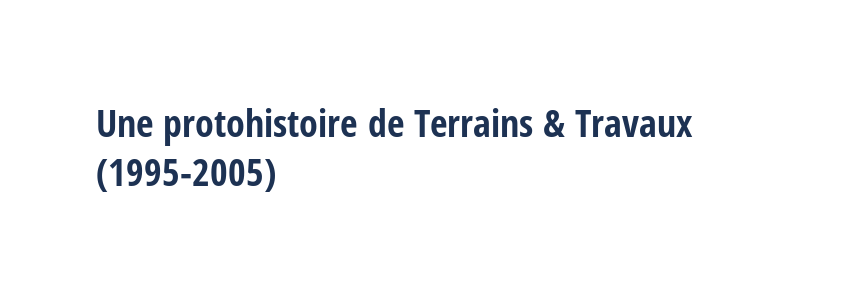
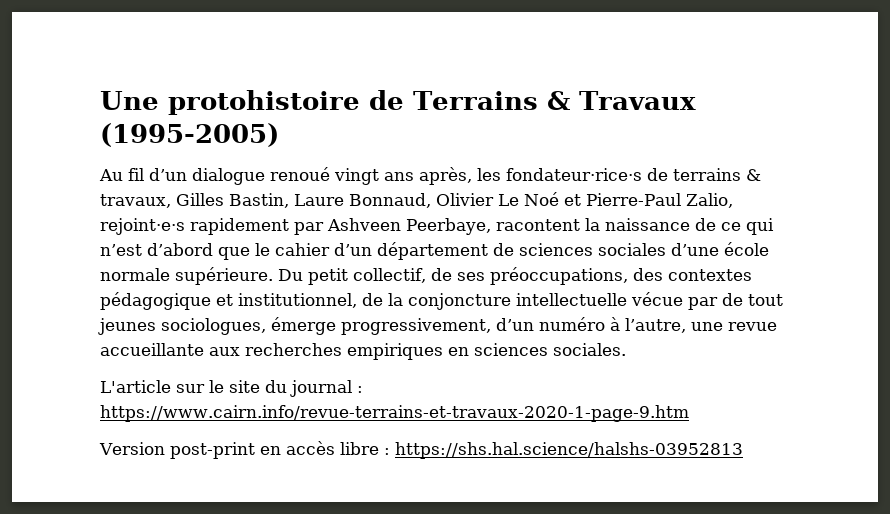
+ Au fil d’un dialogue renoué vingt ans après, les fondateur·rice·s de terrains & travaux, Gilles Bastin, Laure Bonnaud, Olivier Le Noé et Pierre-Paul Zalio, rejoint·e·s rapidement par Ashveen Peerbaye, racontent la naissance de ce qui n’est d’abord que le cahier d’un département de sciences sociales d’une école normale supérieure. Du petit collectif, de ses préoccupations, des contextes pédagogique et institutionnel, de la conjoncture intellectuelle vécue par de tout jeunes sociologues, émerge progressivement, d’un numéro à l’autre, une revue accueillante aux recherches empiriques en sciences sociales.
+ L'article sur le site du journal : https://www.cairn.info/revue-terrains-et-travaux-2020-1-page-9.htm
+ Version post-print en accès libre : https://shs.hal.science/halshs-03952813

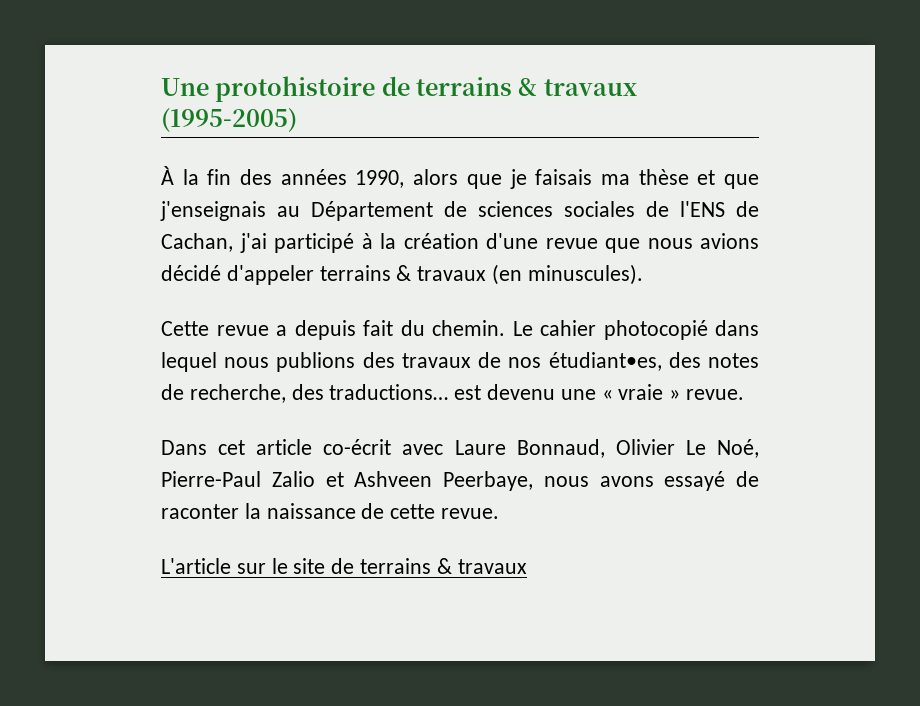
- Une protohistoire de Terrains & Travaux (1995-2005)
- Au fil d’un dialogue renoué vingt ans après, les fondateur·rice·s de terrains & travaux, Gilles Bastin, Laure Bonnaud, Olivier Le Noé et Pierre-Paul Zalio, rejoint·e·s rapidement par Ashveen Peerbaye, racontent la naissance de ce qui n’est d’abord que le cahier d’un département de sciences sociales d’une école normale supérieure. Du petit collectif, de ses préoccupations, des contextes pédagogique et institutionnel, de la conjoncture intellectuelle vécue par de tout jeunes sociologues, émerge progressivement, d’un numéro à l’autre, une revue accueillante aux recherches empiriques en sciences sociales.
- L'article sur le site du journal : https://www.cairn.info/revue-terrains-et-travaux-2020-1-page-9.htm
- Version post-print en accès libre : https://shs.hal.science/halshs-03952813
+ Une protohistoire de terrains & travaux (1995-2005)
+ À la fin des années 1990, alors que je faisais ma thèse et que j'enseignais au Département de sciences sociales de l'ENS de Cachan, j'ai participé à la création d'une revue que nous avions décidé d'appeler terrains & travaux (en minuscules).
+ Cette revue a depuis fait du chemin. Le cahier photocopié dans lequel nous publions des travaux de nos étudiant•es, des notes de recherche, des traductions… est devenu une « vraie » revue.
+ Dans cet article co-écrit avec Laure Bonnaud, Olivier Le Noé, Pierre-Paul Zalio et Ashveen Peerbaye, nous avons essayé de raconter la naissance de cette revue.
+ L'article sur le site de terrains & travaux

